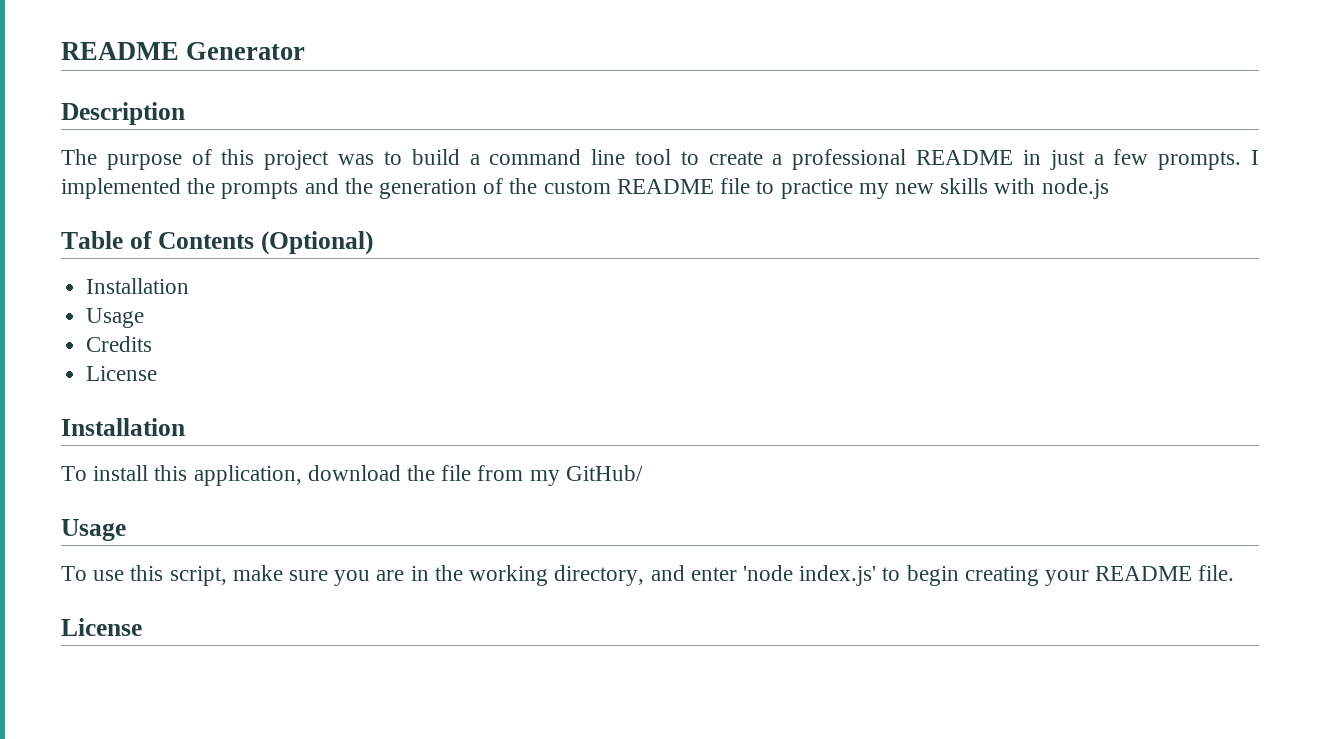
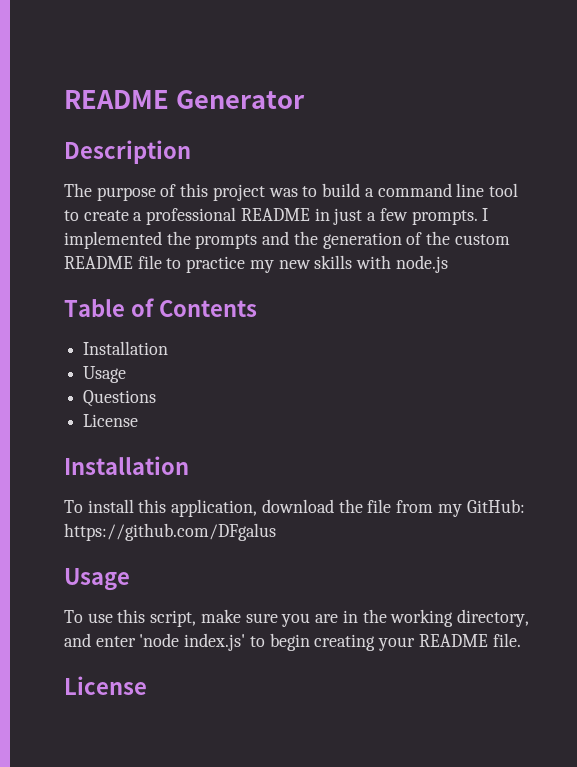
- Table of Contents (Optional)
+ Table of Contents
- Credits
+ Questions
- To install this application, download the file from my GitHub/
+ To install this application, download the file from my GitHub: https://github.com/DFgalus

